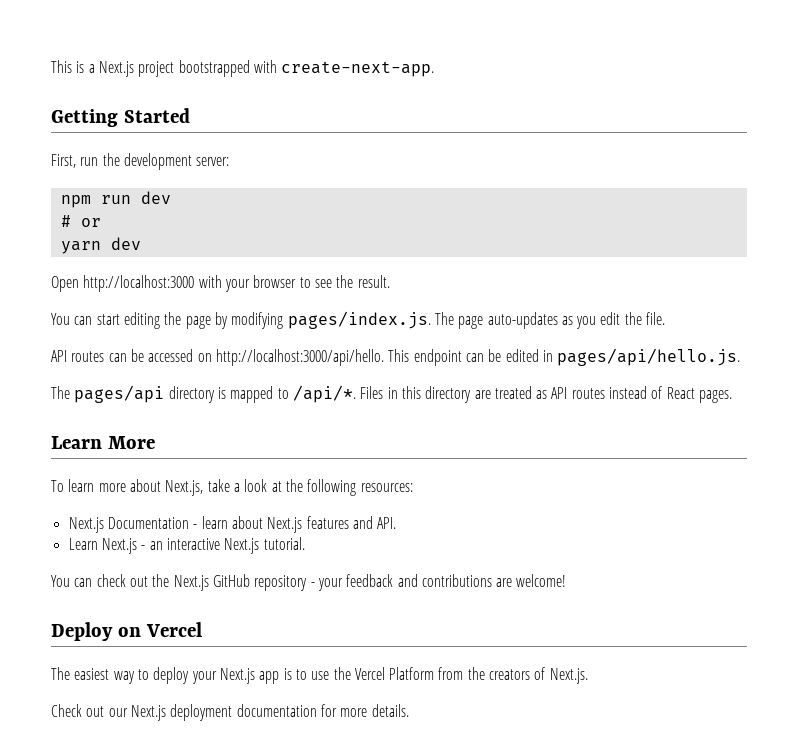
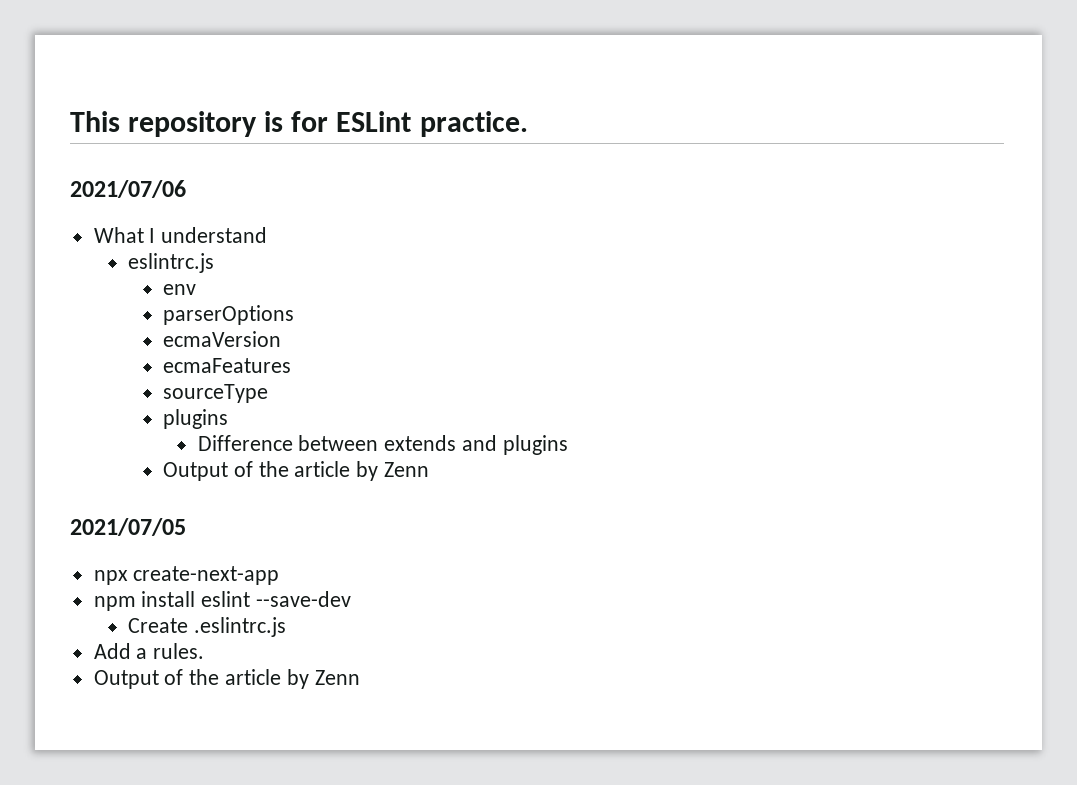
- This is a Next.js project bootstrapped with create-next-app.
- Getting Started
- First, run the development server:
- npm run dev
- # or
- yarn dev
- Open http://localhost:3000 with your browser to see the result.
- You can start editing the page by modifying pages/index.js. The page auto-updates as you edit the file.
- API routes can be accessed on http://localhost:3000/api/hello. This endpoint can be edited in pages/api/hello.js.
- The pages/api directory is mapped to /api/*. Files in this directory are treated as API routes instead of React pages.
- Learn More
- To learn more about Next.js, take a look at the following resources:
- Next.js Documentation - learn about Next.js features and API.
- Learn Next.js - an interactive Next.js tutorial.
- You can check out the Next.js GitHub repository - your feedback and contributions are welcome!
- Deploy on Vercel
- The easiest way to deploy your Next.js app is to use the Vercel Platform from the creators of Next.js.
- Check out our Next.js deployment documentation for more details.
+ This repository is for ESLint practice.
+ 2021/07/06
+ What I understand
+ eslintrc.js
+ env
+ parserOptions
+ ecmaVersion
+ ecmaFeatures
+ sourceType
+ plugins
+ Difference between extends and plugins
+ Output of the article by Zenn
+ 2021/07/05
+ npx create-next-app
+ npm install eslint --save-dev
+ Create .eslintrc.js
+ Add a rules.
+ Output of the article by Zenn

